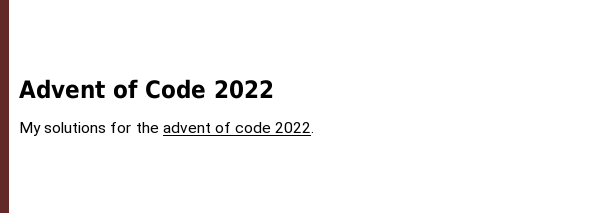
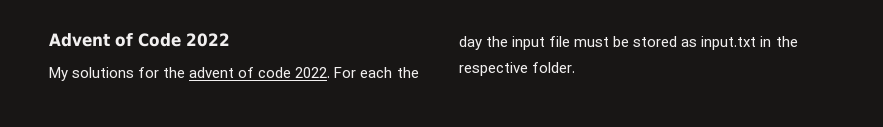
+ For each the day the input file must be stored as input.txt in the respective folder.

